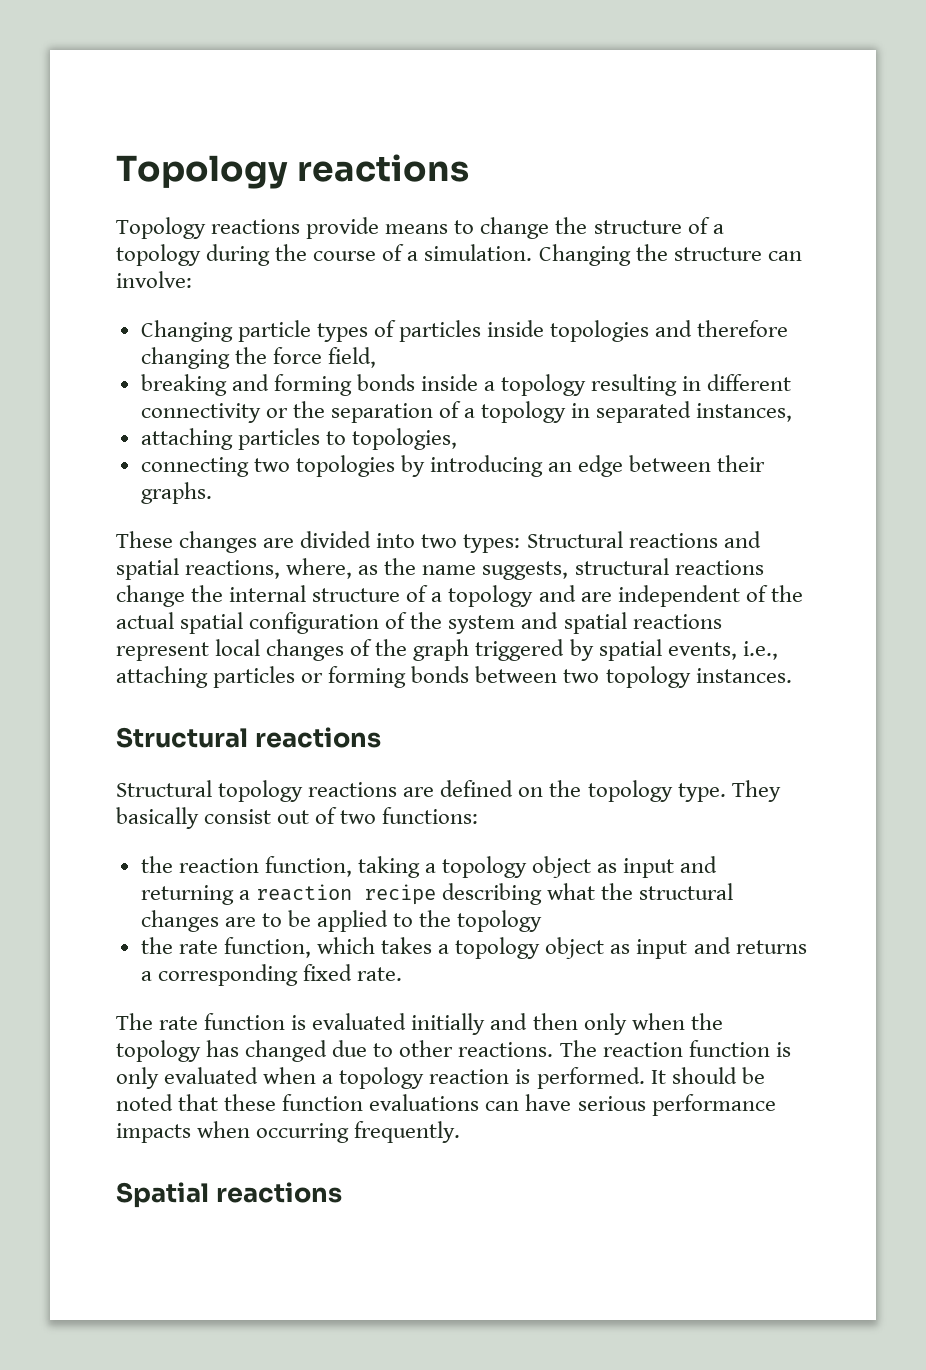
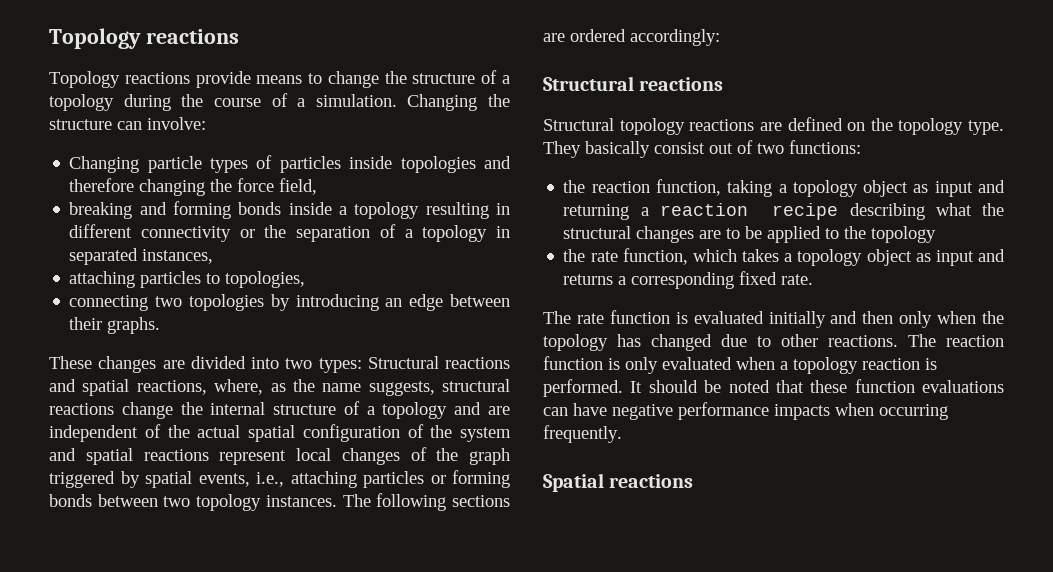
+ The following sections are ordered accordingly:
- It should be noted that these function evaluations can have serious performance impacts when occurring frequently.
+ It should be noted that these function evaluations can have negative performance impacts when occurring frequently.

